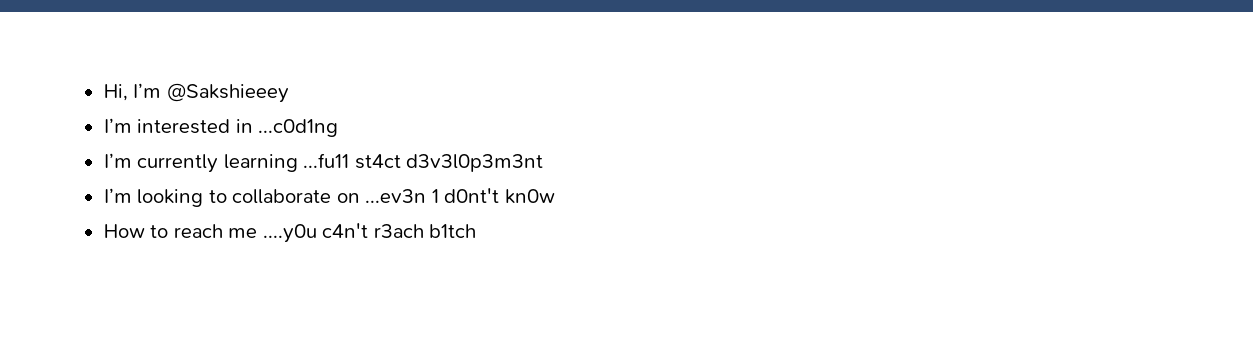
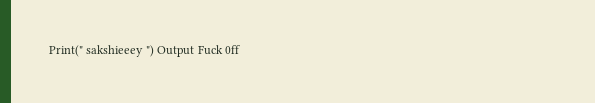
- Hi, I’m @Sakshieeey
- I’m interested in ...c0d1ng
- I’m currently learning ...fu11 st4ct d3v3l0p3m3nt
- I’m looking to collaborate on ...ev3n 1 d0nt't kn0w
- How to reach me ....y0u c4n't r3ach b1tch
+ Print(" sakshieeey ") Output Fuck 0ff

